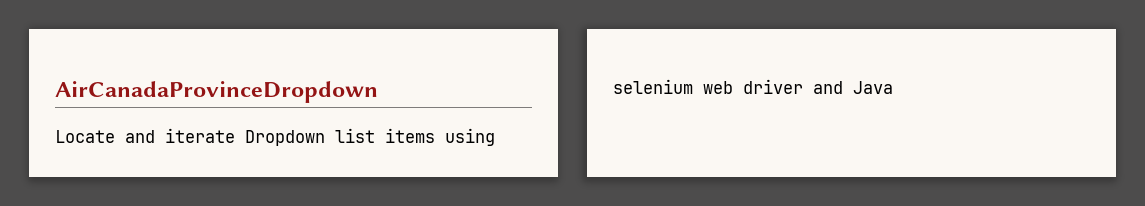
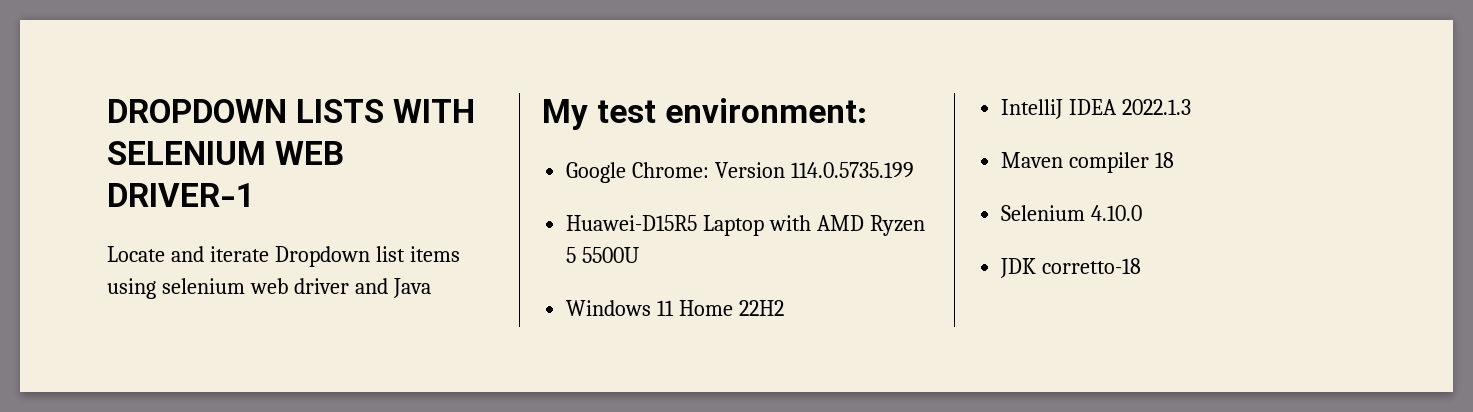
- AirCanadaProvinceDropdown
+ DROPDOWN LISTS WITH SELENIUM WEB DRIVER-1
+ My test environment:
+ Google Chrome: Version 114.0.5735.199
+ Huawei-D15R5 Laptop with AMD Ryzen 5 5500U
+ Windows 11 Home 22H2
+ IntelliJ IDEA 2022.1.3
+ Maven compiler 18
+ Selenium 4.10.0
+ JDK corretto-18

